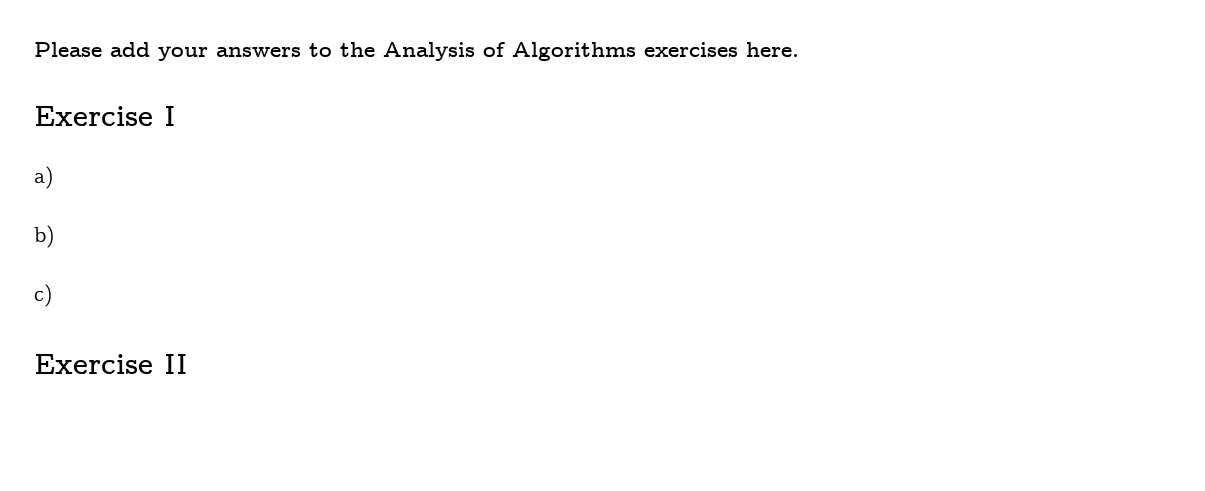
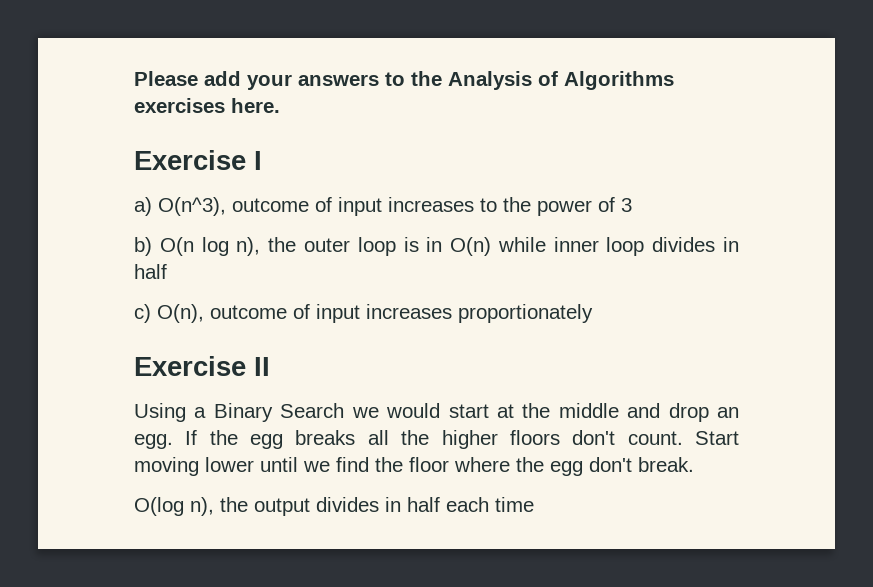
- a)
- b)
- c)
+ a) O(n^3), outcome of input increases to the power of 3
+ b) O(n log n), the outer loop is in O(n) while inner loop divides in half
+ c) O(n), outcome of input increases proportionately
  Exercise II
+ Using a Binary Search we would start at the middle and drop an egg. If the egg breaks all the higher floors don't count. Start moving lower until we find the floor where the egg don't break.
+ O(log n), the output divides in half each time

